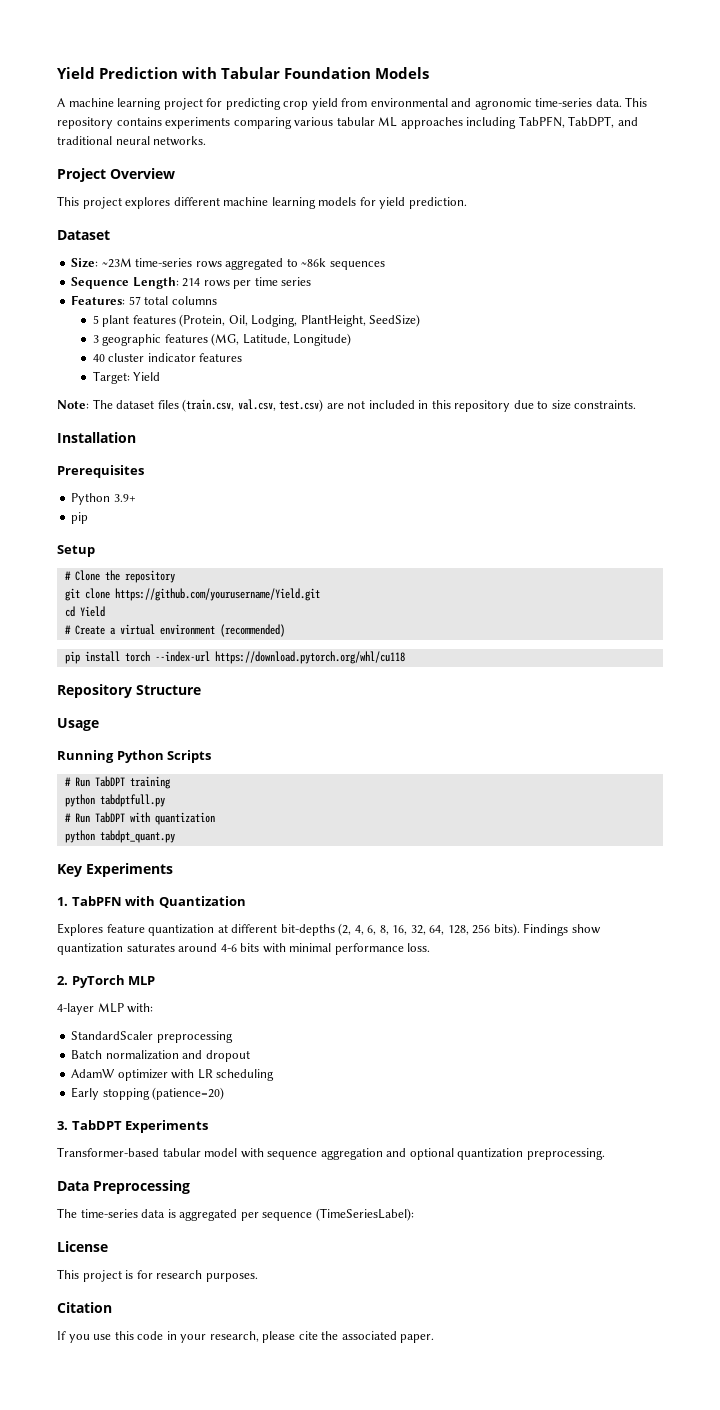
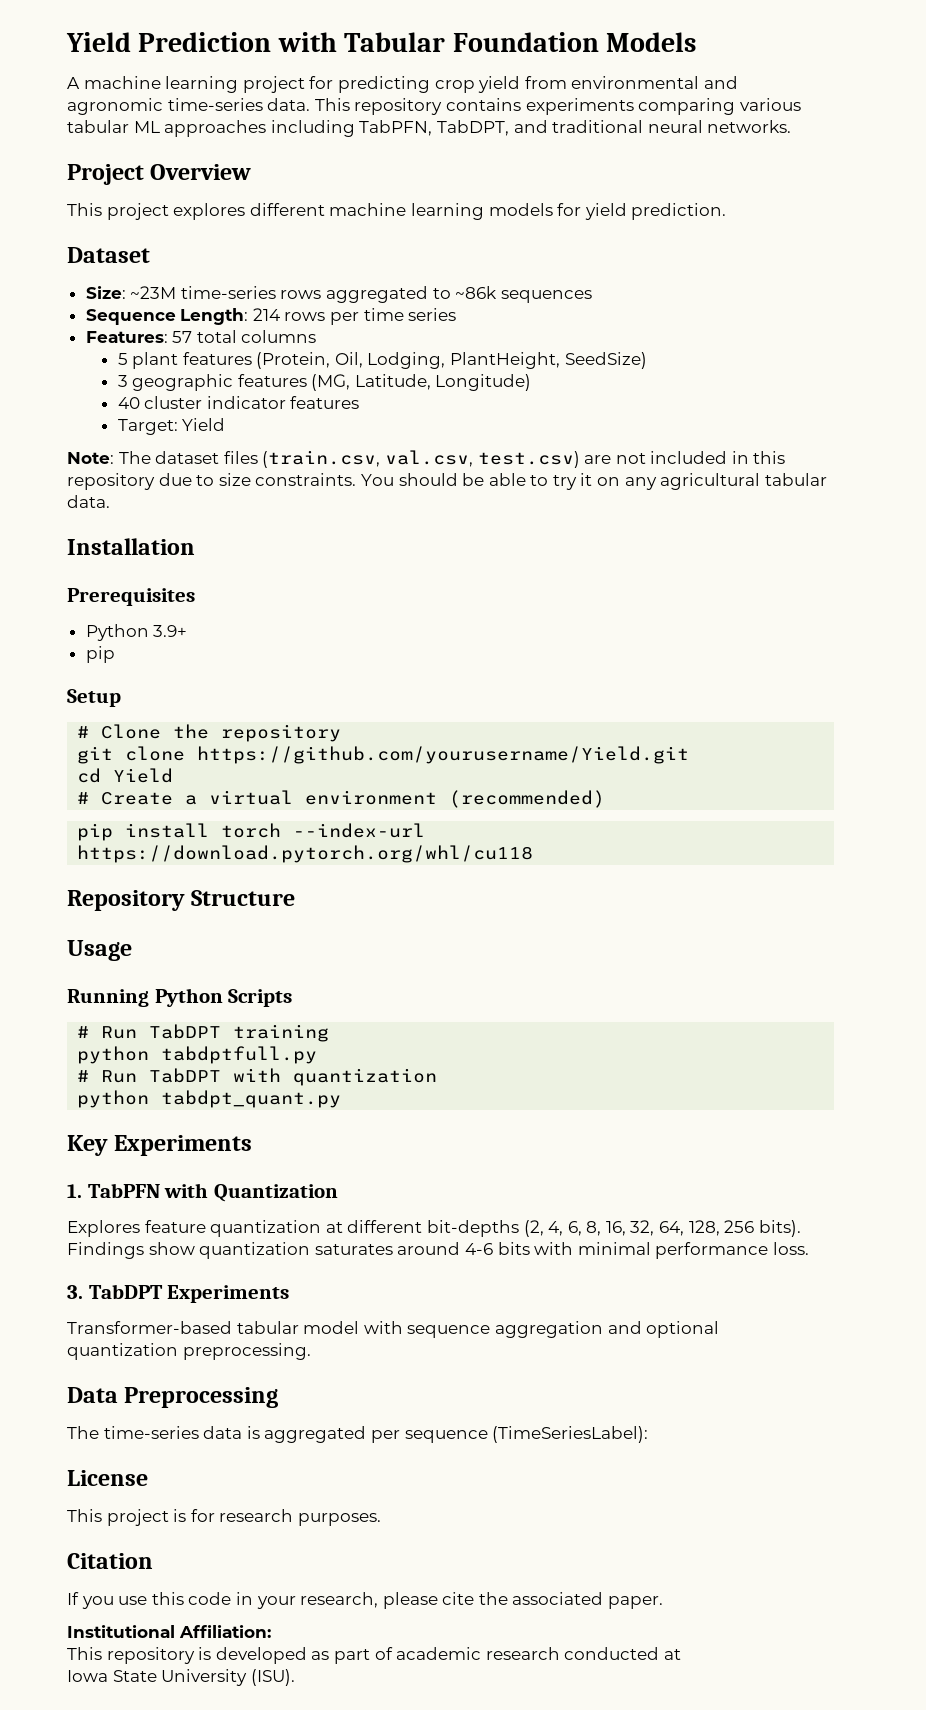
+ You should be able to try it on any agricultural tabular data.
- 2. PyTorch MLP
- 4-layer MLP with:
- StandardScaler preprocessing
- Batch normalization and dropout
- AdamW optimizer with LR scheduling
- Early stopping (patience=20)
+ Institutional Affiliation:
+ This repository is developed as part of academic research conducted at
+ Iowa State University (ISU).

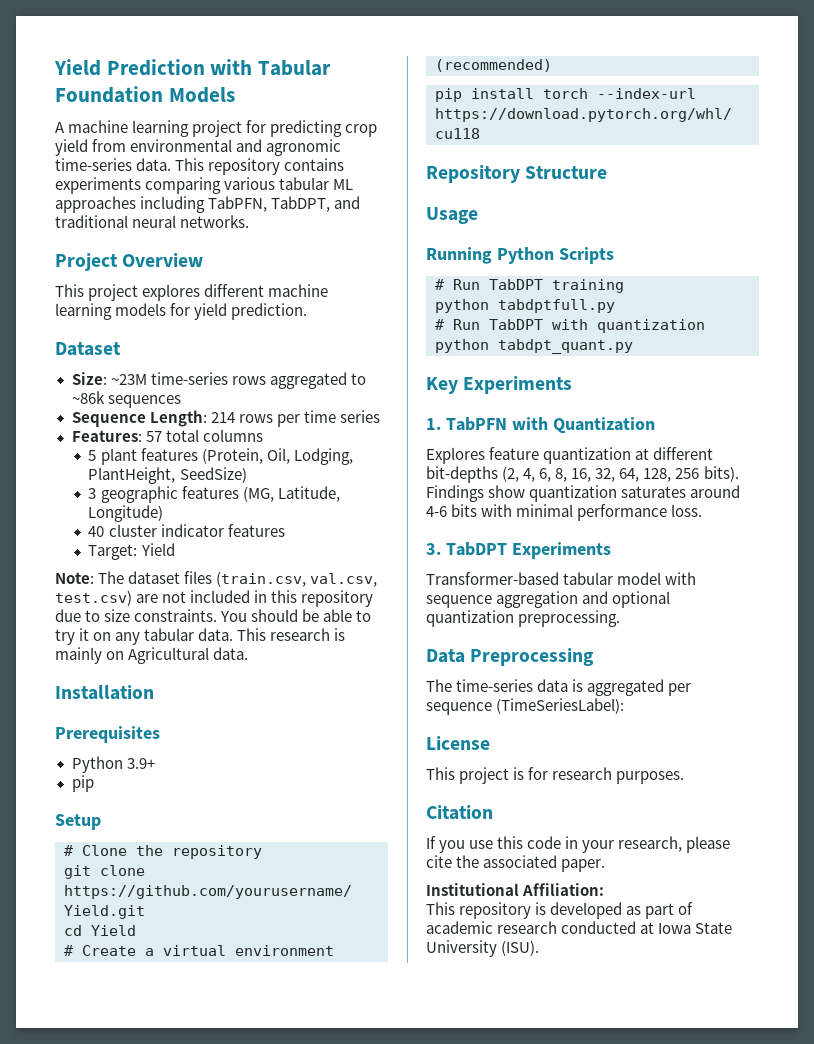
- You should be able to try it on any agricultural tabular data.
+ You should be able to try it on any tabular data. This research is mainly on Agricultural data.
- This repository is developed as part of academic research conducted at
- Iowa State University (ISU).
+ This repository is developed as part of academic research conducted at Iowa State University (ISU).

